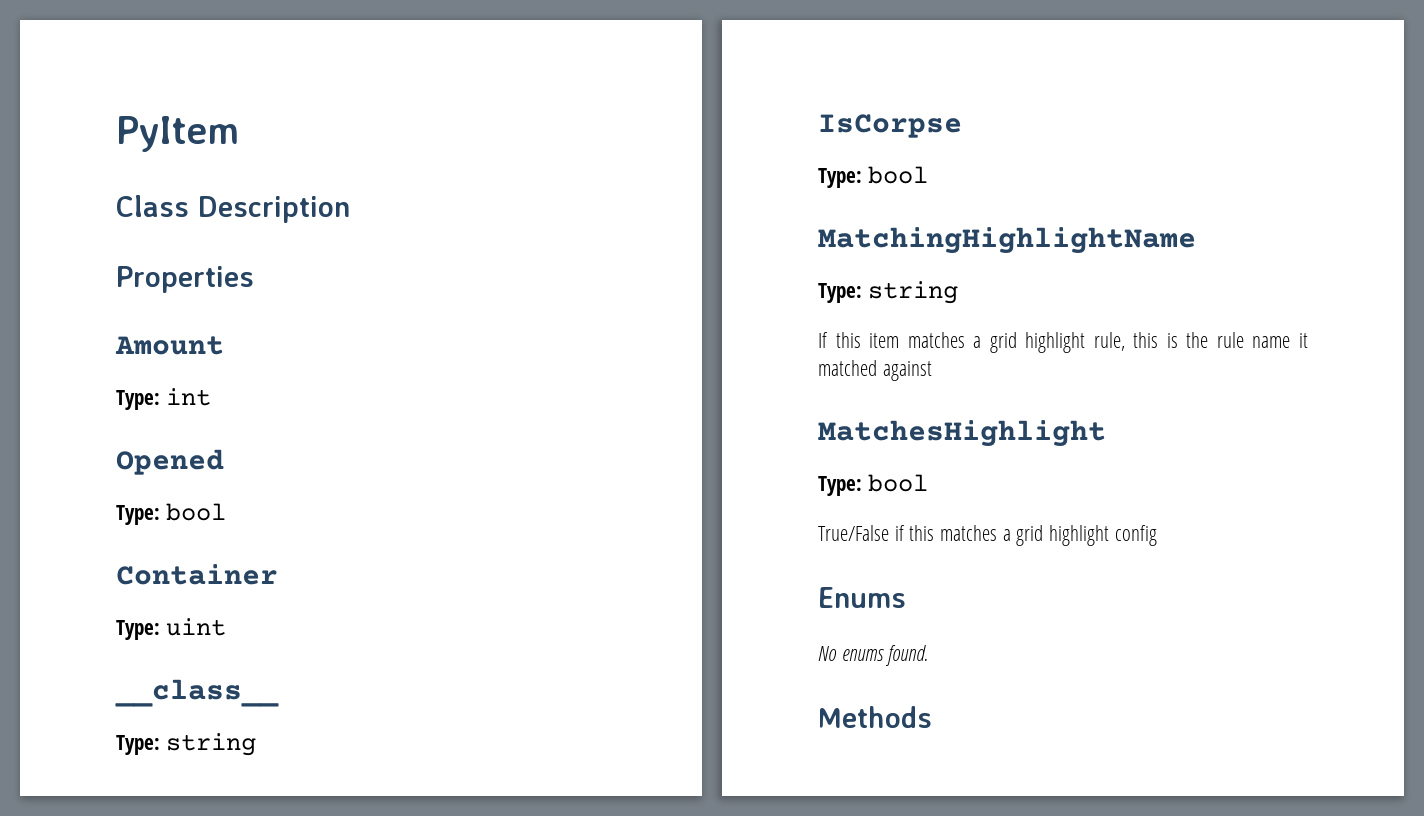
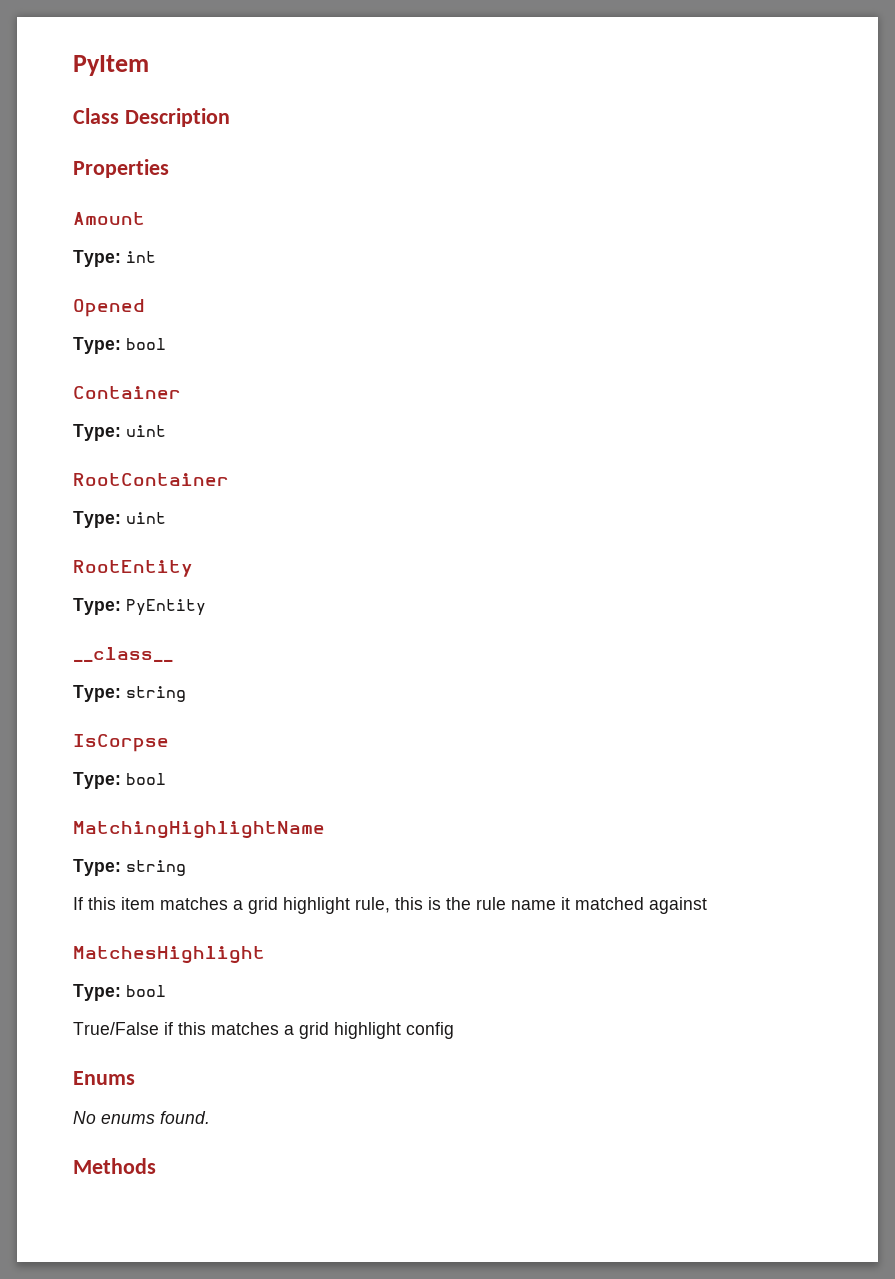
+ RootContainer
+ Type: uint
+ RootEntity
+ Type: PyEntity

